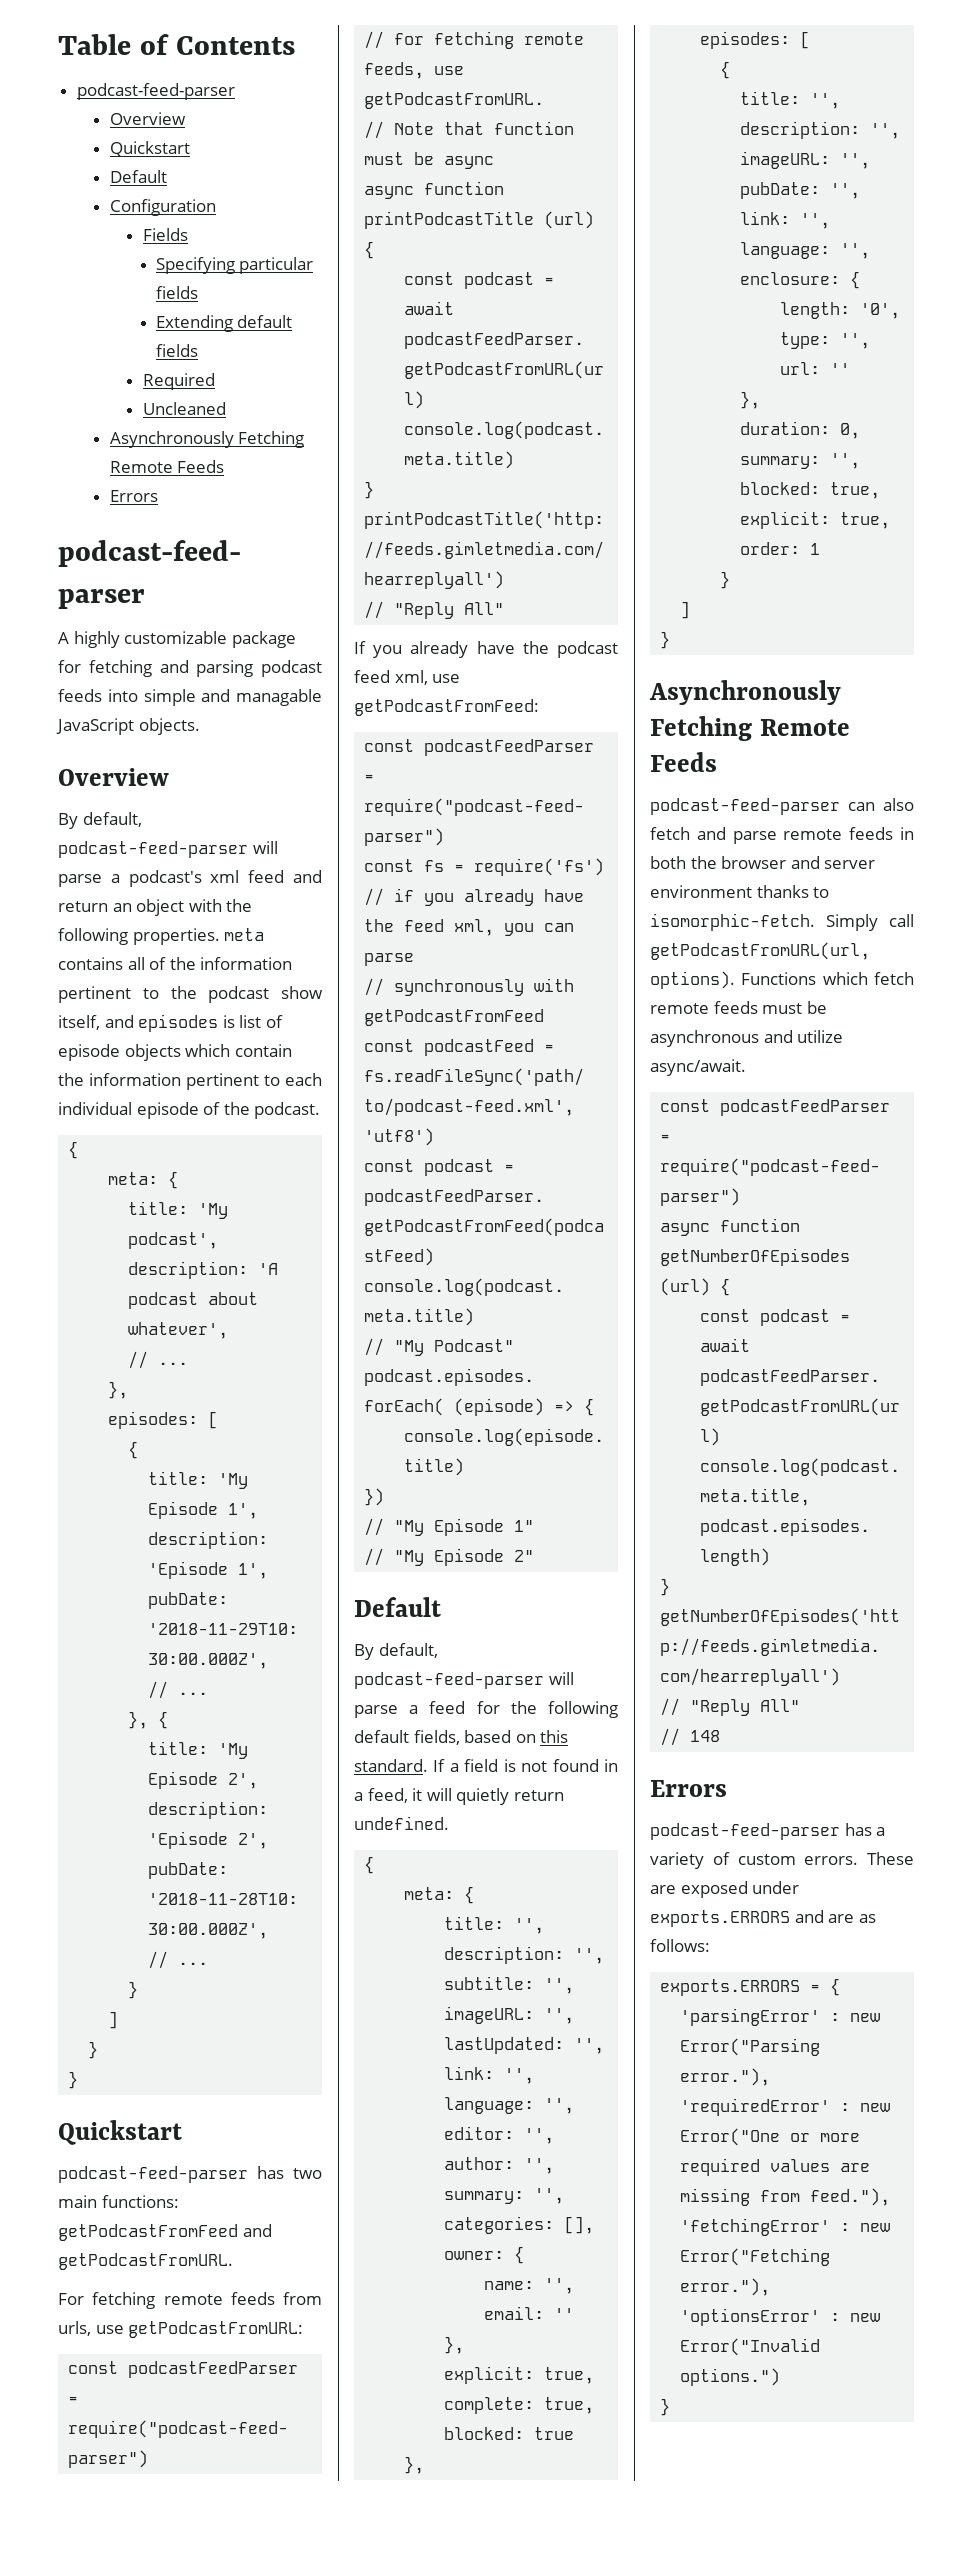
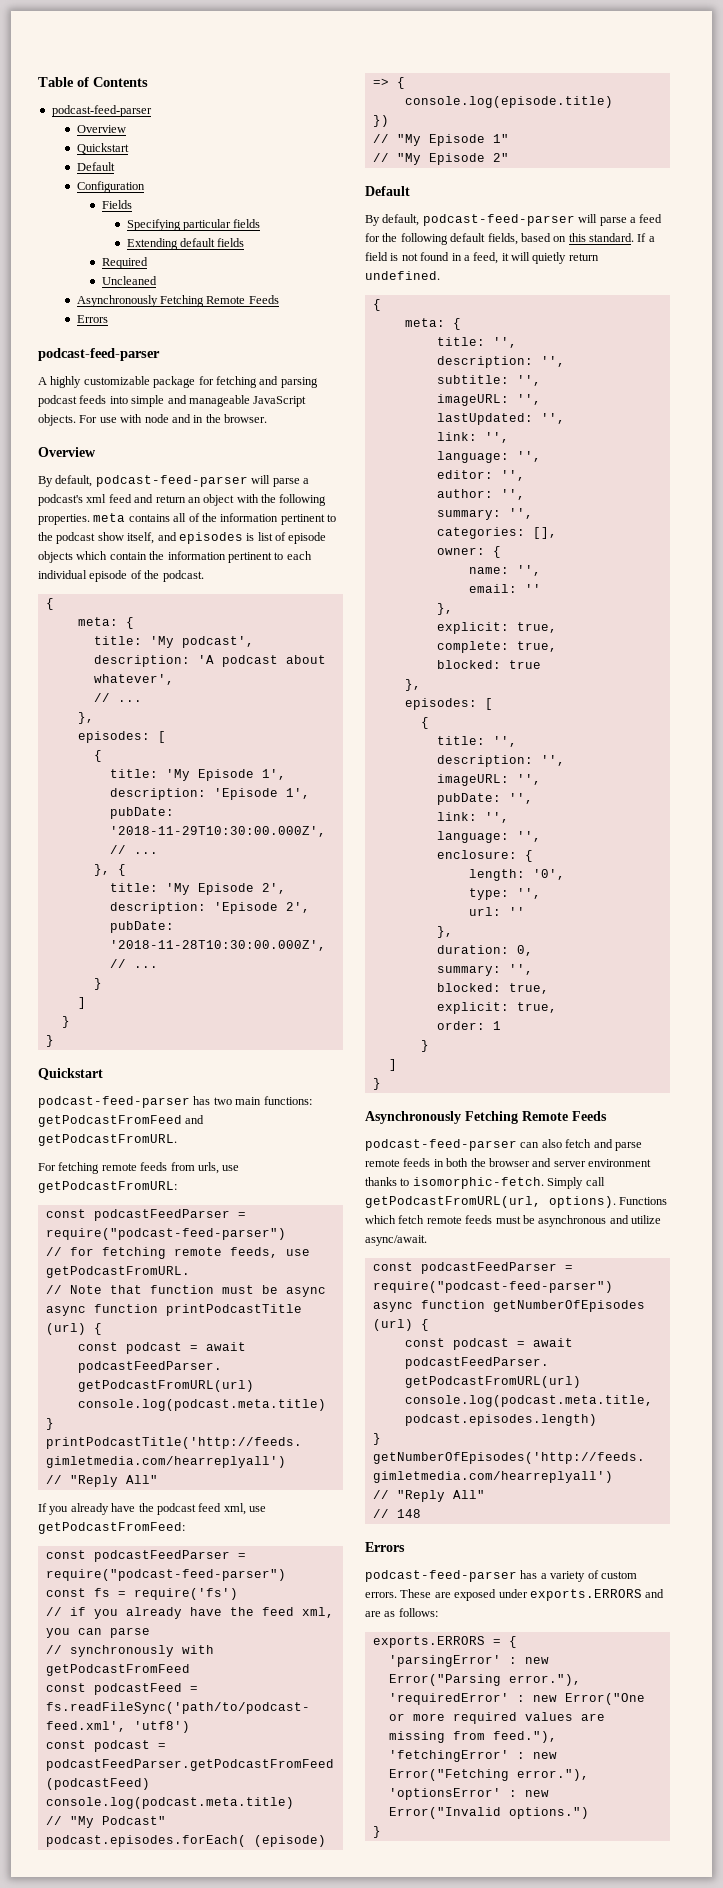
- A highly customizable package for fetching and parsing podcast feeds into simple and managable JavaScript objects.
+ A highly customizable package for fetching and parsing podcast feeds into simple and manageable JavaScript objects. For use with node and in the browser.

